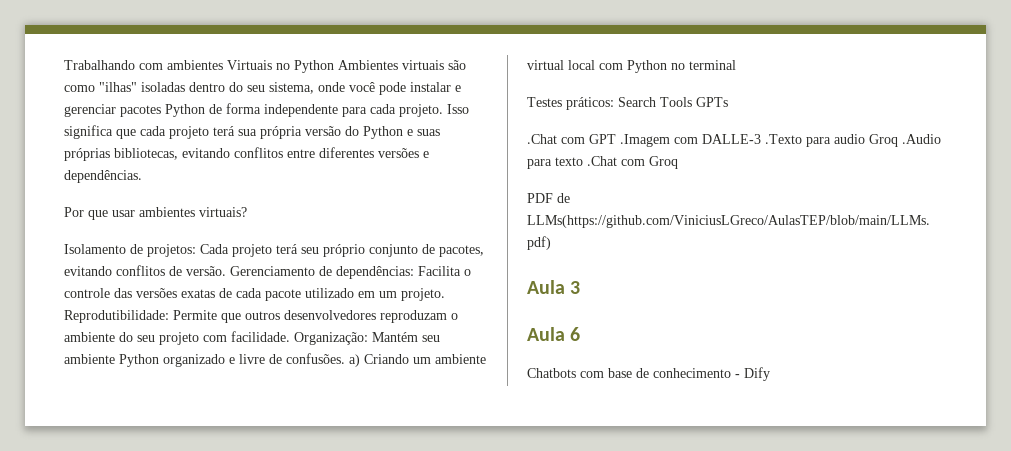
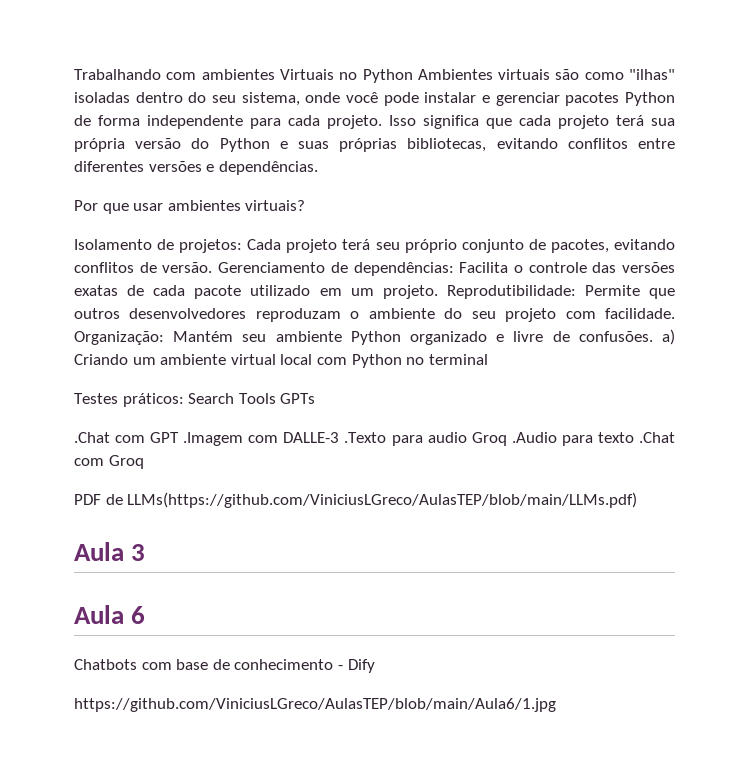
+ https://github.com/ViniciusLGreco/AulasTEP/blob/main/Aula6/1.jpg

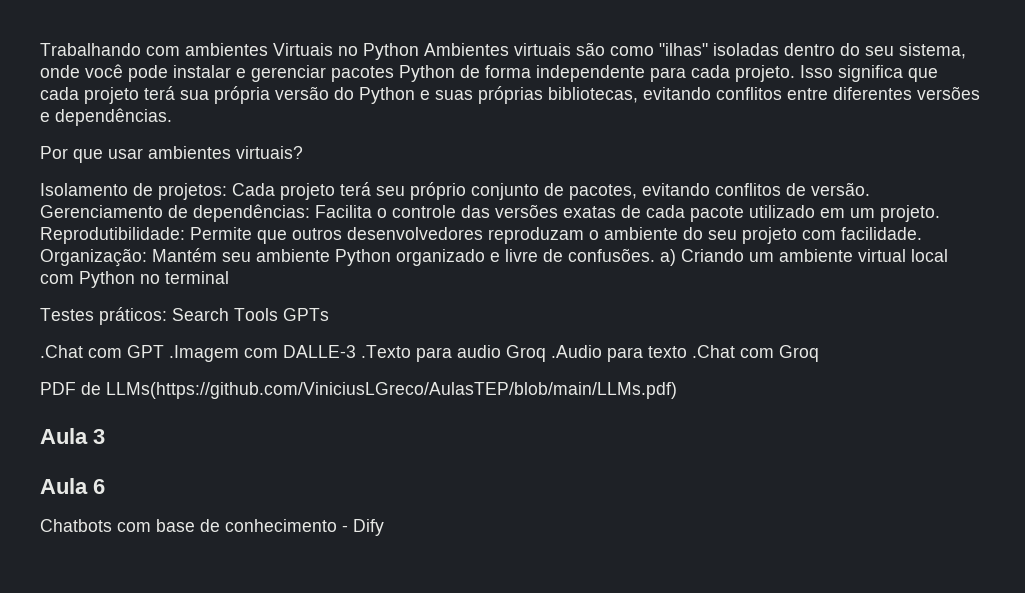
- https://github.com/ViniciusLGreco/AulasTEP/blob/main/Aula6/1.jpg

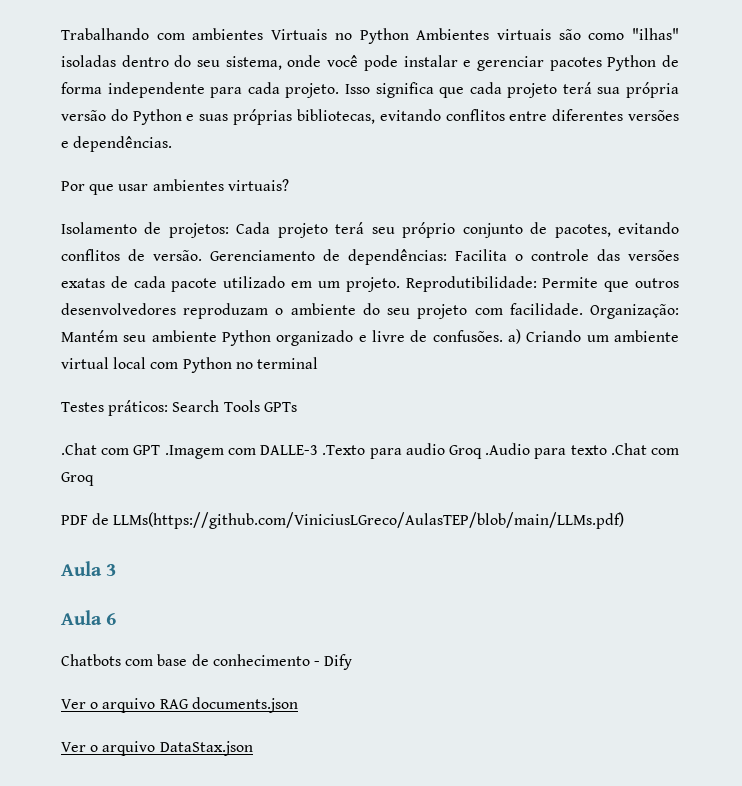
+ Ver o arquivo RAG documents.json
+ Ver o arquivo DataStax.json

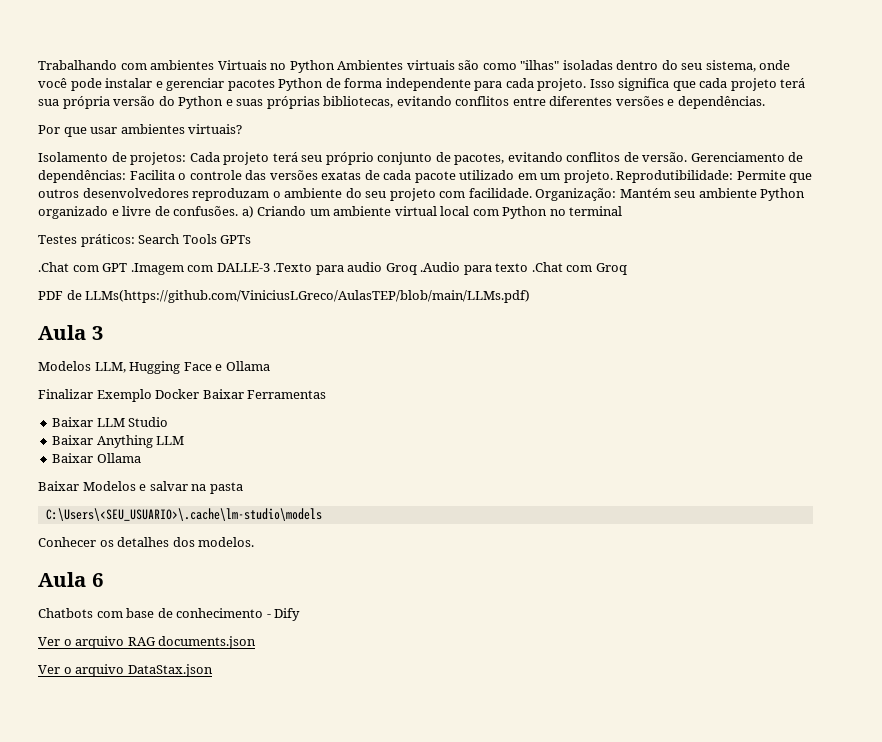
+ Modelos LLM, Hugging Face e Ollama
+ Finalizar Exemplo Docker Baixar Ferramentas
+ Baixar LLM Studio
+ Baixar Anything LLM
+ Baixar Ollama
+ Baixar Modelos e salvar na pasta
+ C:\Users\<SEU_USUARIO>\.cache\lm-studio\models
+ Conhecer os detalhes dos modelos.

